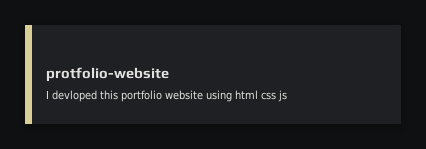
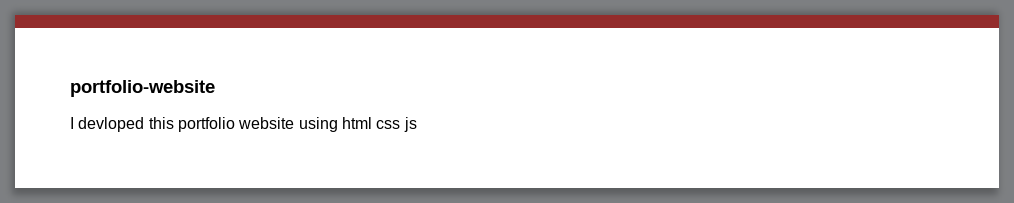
- protfolio-website
+ portfolio-website

